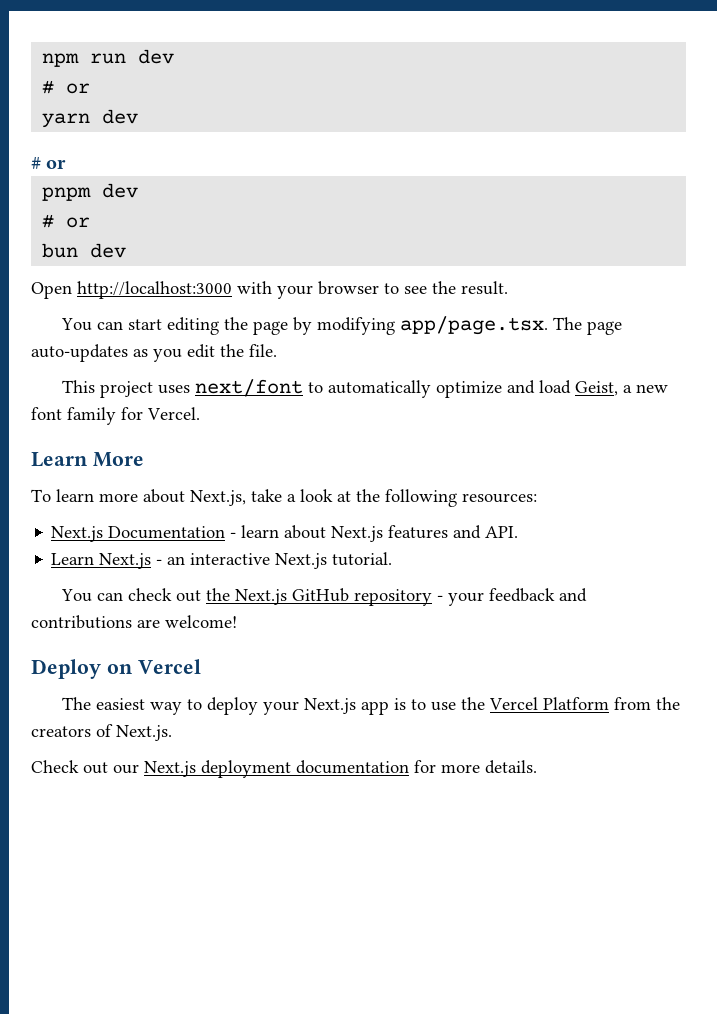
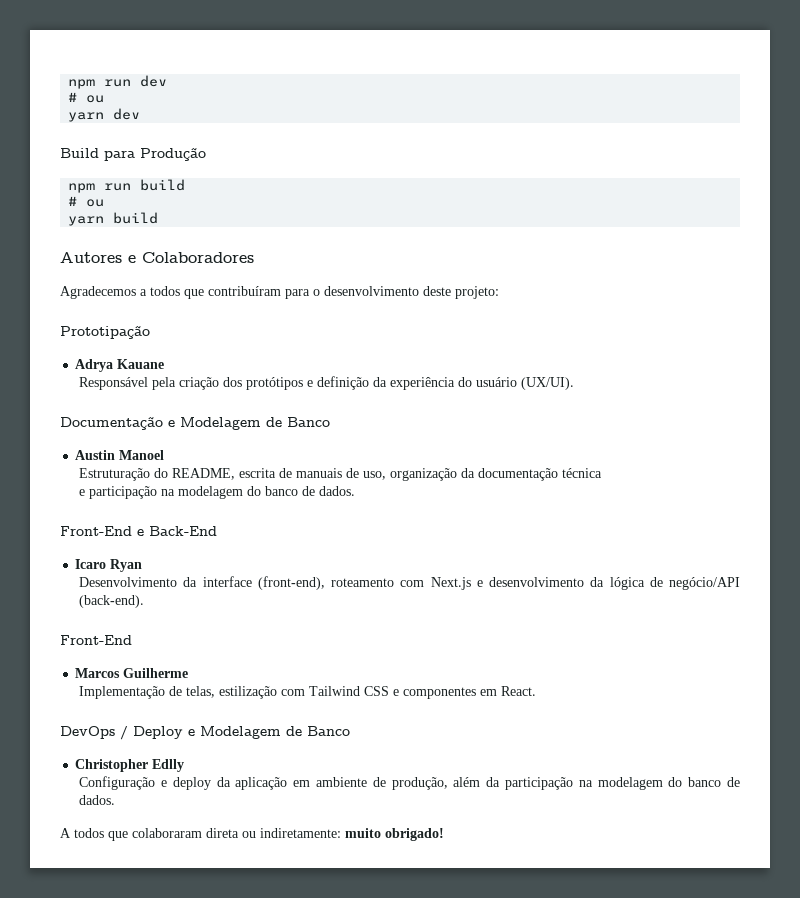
  npm run dev
- # or
+ # ou
  yarn dev
- # or
- pnpm dev
- # or
- bun dev
- Open http://localhost:3000 with your browser to see the result.
- You can start editing the page by modifying app/page.tsx. The page auto-updates as you edit the file.
- This project uses next/font to automatically optimize and load Geist, a new font family for Vercel.
- Learn More
- To learn more about Next.js, take a look at the following resources:
- Next.js Documentation - learn about Next.js features and API.
- Learn Next.js - an interactive Next.js tutorial.
- You can check out the Next.js GitHub repository - your feedback and contributions are welcome!
- Deploy on Vercel
- The easiest way to deploy your Next.js app is to use the Vercel Platform from the creators of Next.js.
- Check out our Next.js deployment documentation for more details.
+ Build para Produção
+ npm run build
+ # ou
+ yarn build
+ Autores e Colaboradores
+ Agradecemos a todos que contribuíram para o desenvolvimento deste projeto:
+ Prototipação
+ Adrya Kauane
+ Responsável pela criação dos protótipos e definição da experiência do usuário (UX/UI).
+ Documentação e Modelagem de Banco
+ Austin Manoel
+ Estruturação do README, escrita de manuais de uso, organização da documentação técnica
+ e participação na modelagem do banco de dados.
+ Front-End e Back-End
+ Icaro Ryan
+ Desenvolvimento da interface (front-end), roteamento com Next.js e desenvolvimento da lógica de negócio/API (back-end).
+ Front-End
+ Marcos Guilherme
+ Implementação de telas, estilização com Tailwind CSS e componentes em React.
+ DevOps / Deploy e Modelagem de Banco
+ Christopher Edlly
+ Configuração e deploy da aplicação em ambiente de produção, além da participação na modelagem do banco de dados.
+ A todos que colaboraram direta ou indiretamente: muito obrigado!

